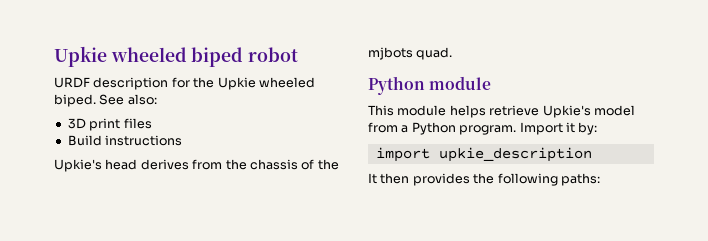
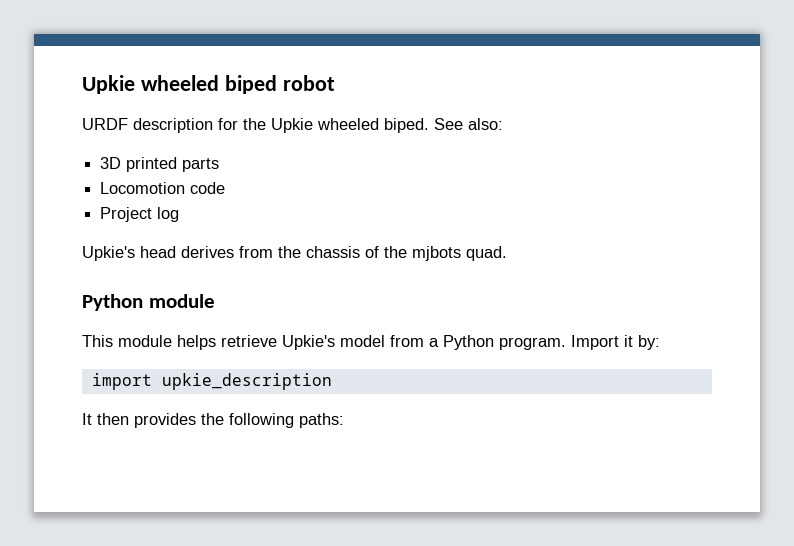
- 3D print files
- Build instructions
+ 3D printed parts
+ Locomotion code
+ Project log

